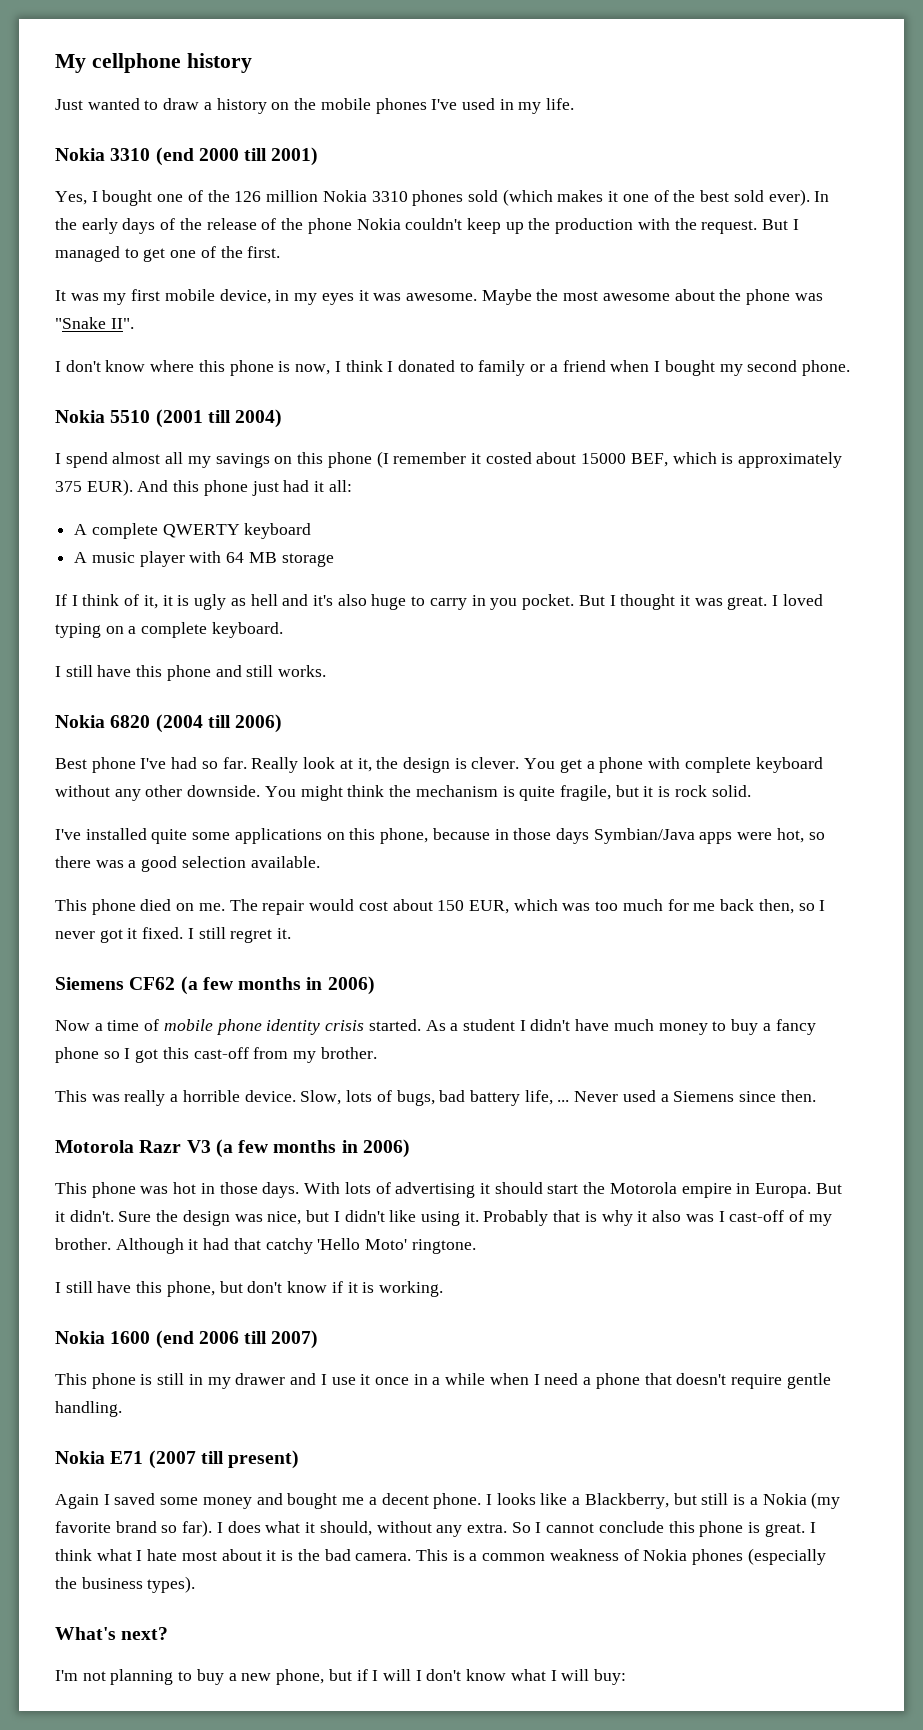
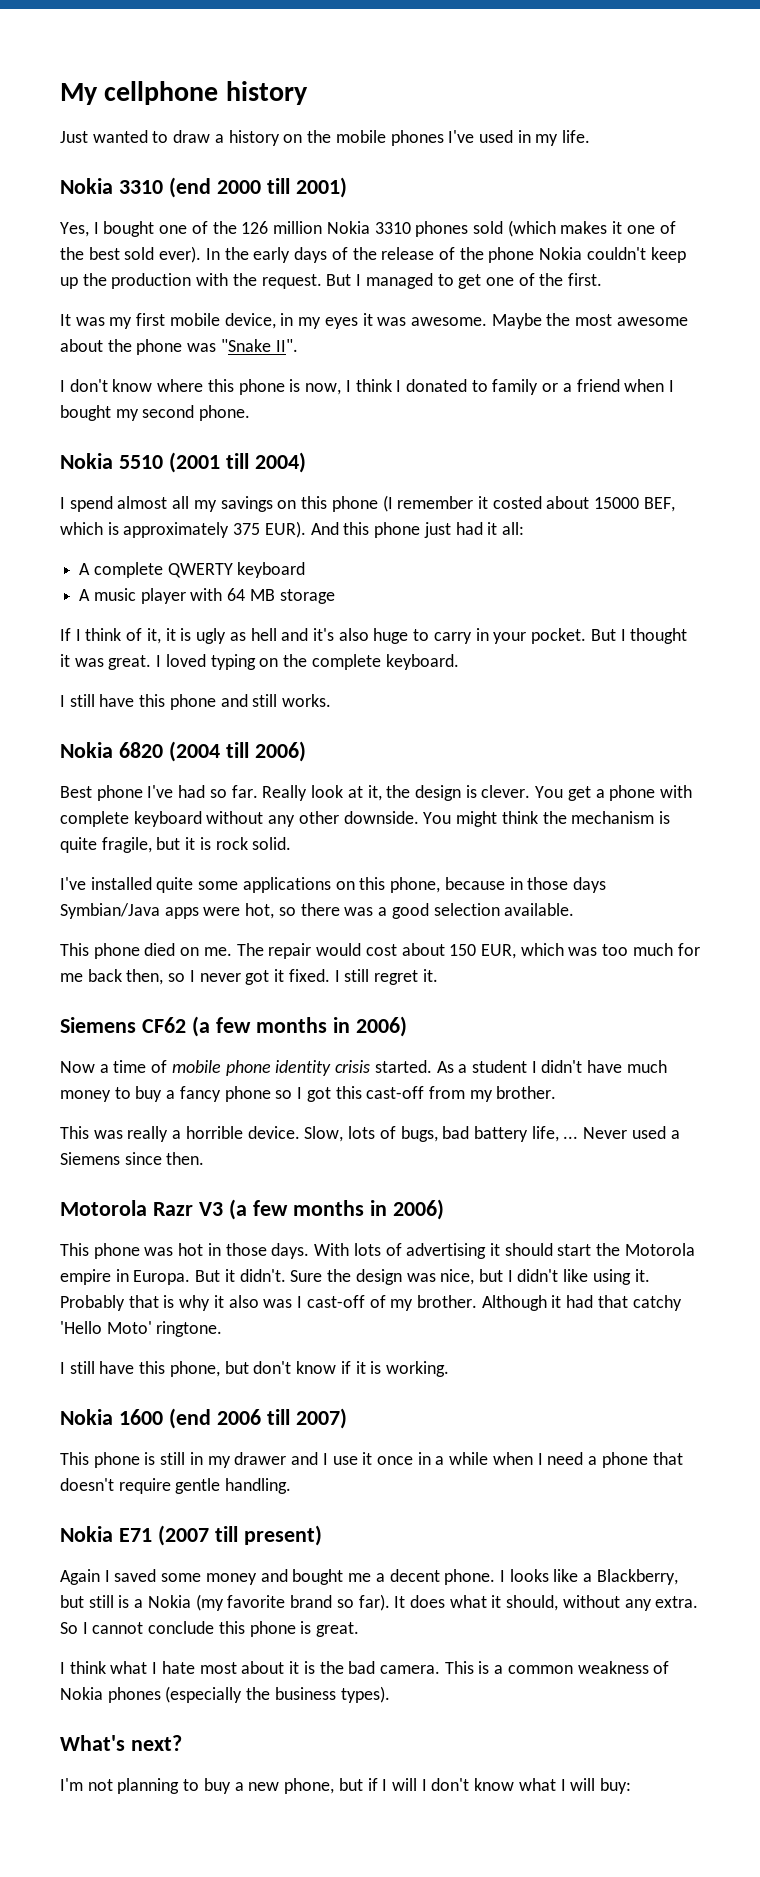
- If I think of it, it is ugly as hell and it's also huge to carry in you pocket.
+ If I think of it, it is ugly as hell and it's also huge to carry in your pocket.
- I loved typing on a complete keyboard.
+ I loved typing on the complete keyboard.
- I does what it should, without any extra.
+ It does what it should, without any extra.
- So I cannot conclude this phone is great. I think what I hate most about it is the bad camera.
+ So I cannot conclude this phone is great.
+ I think what I hate most about it is the bad camera.

